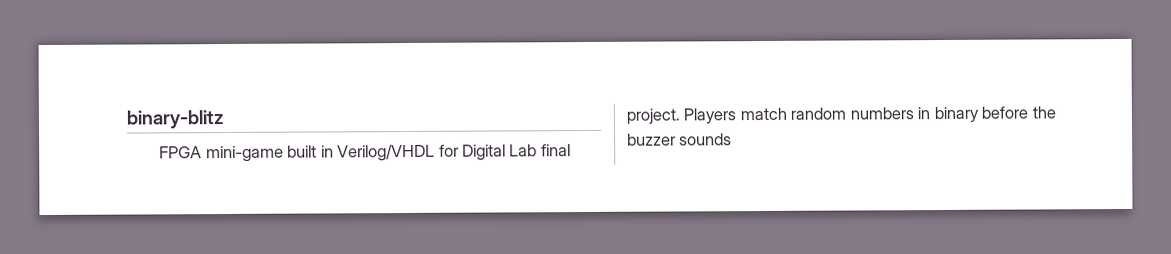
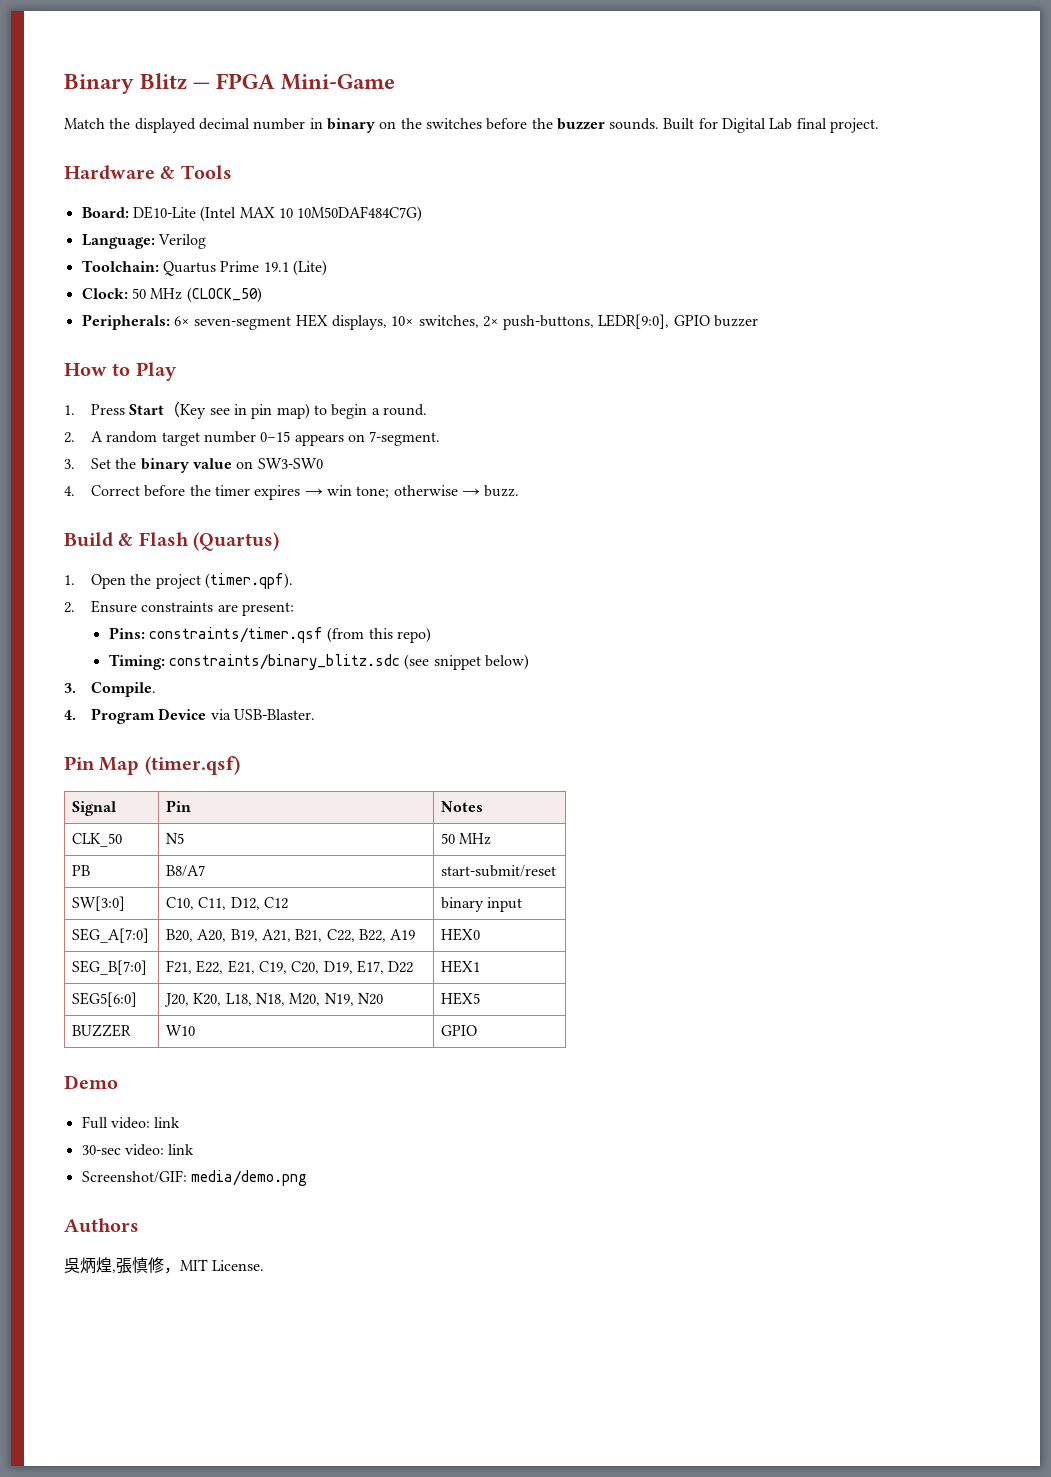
- binary-blitz
- FPGA mini-game built in Verilog/VHDL for Digital Lab final project. Players match random numbers in binary before the buzzer sounds
+ Binary Blitz — FPGA Mini-Game
+ Match the displayed decimal number in binary on the switches before the buzzer sounds. Built for Digital Lab final project.
+ Hardware & Tools
+ Board: DE10-Lite (Intel MAX 10 10M50DAF484C7G)
+ Language: Verilog
+ Toolchain: Quartus Prime 19.1 (Lite)
+ Clock: 50 MHz (CLOCK_50)
+ Peripherals: 6× seven-segment HEX displays, 10× switches, 2× push-buttons, LEDR[9:0], GPIO buzzer
+ How to Play
+ 1. Press Start（Key see in pin map) to begin a round.
+ 2. A random target number 0–15 appears on 7-segment.
+ 3. Set the binary value on SW3-SW0
+ 4. Correct before the timer expires → win tone; otherwise → buzz.
+ Build & Flash (Quartus)
+ 1. Open the project (timer.qpf).
+ 2. Ensure constraints are present:
+ Pins: constraints/timer.qsf (from this repo)
+ Timing: constraints/binary_blitz.sdc (see snippet below)
+ 3. Compile.
+ 4. Program Device via USB-Blaster.
+ Pin Map (timer.qsf)
+ Signal | Pin | Notes
+ CLK_50 | N5 | 50 MHz
+ PB | B8/A7 | start-submit/reset
+ SW[3:0] | C10, C11, D12, C12 | binary input
+ SEG_A[7:0] | B20, A20, B19, A21, B21, C22, B22, A19 | HEX0
+ SEG_B[7:0] | F21, E22, E21, C19, C20, D19, E17, D22 | HEX1
+ SEG5[6:0] | J20, K20, L18, N18, M20, N19, N20 | HEX5
+ BUZZER | W10 | GPIO
+ Demo
+ Full video: link
+ 30-sec video: link
+ Screenshot/GIF: media/demo.png
+ Authors
+ 吳炳煌,張慎修，MIT License.

